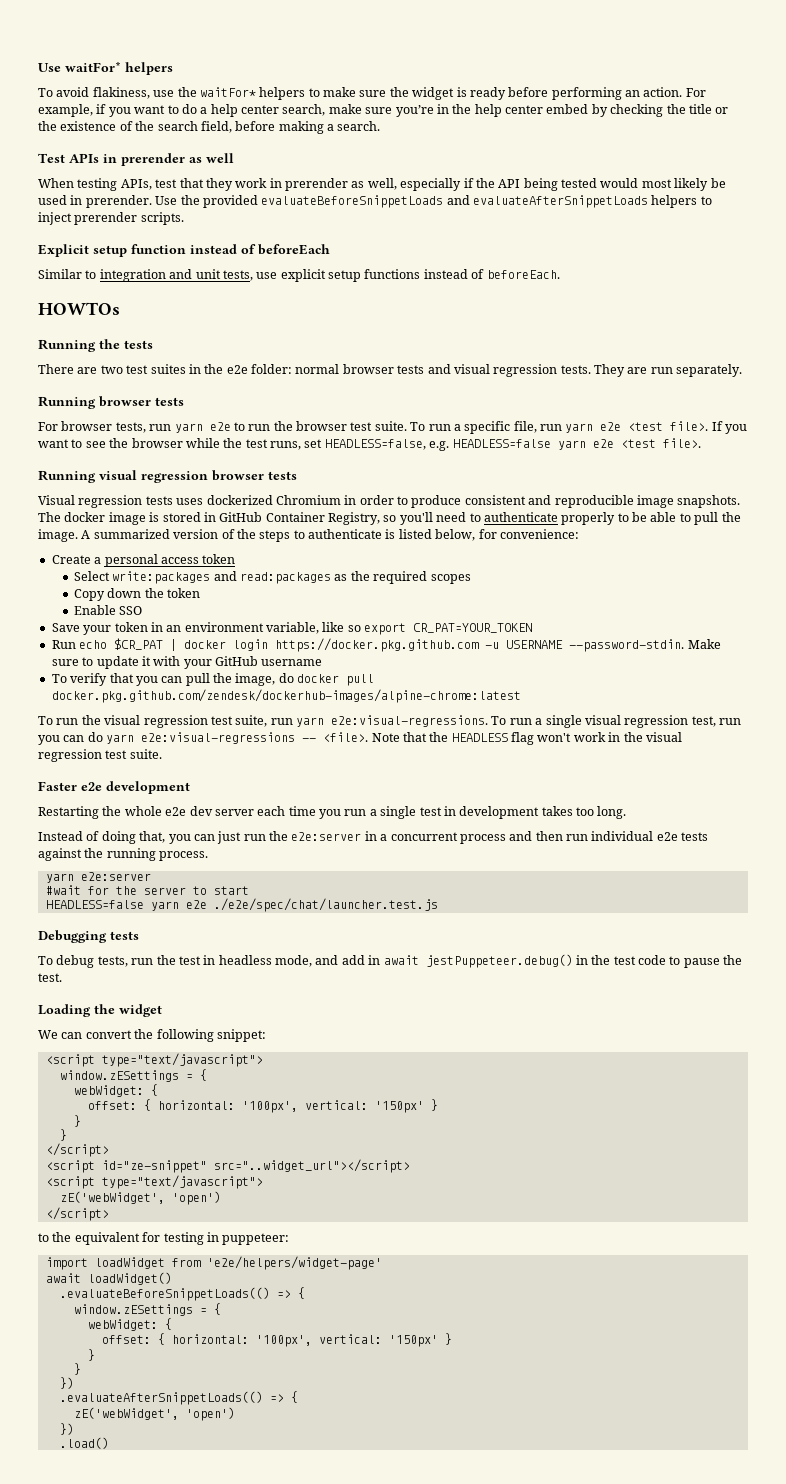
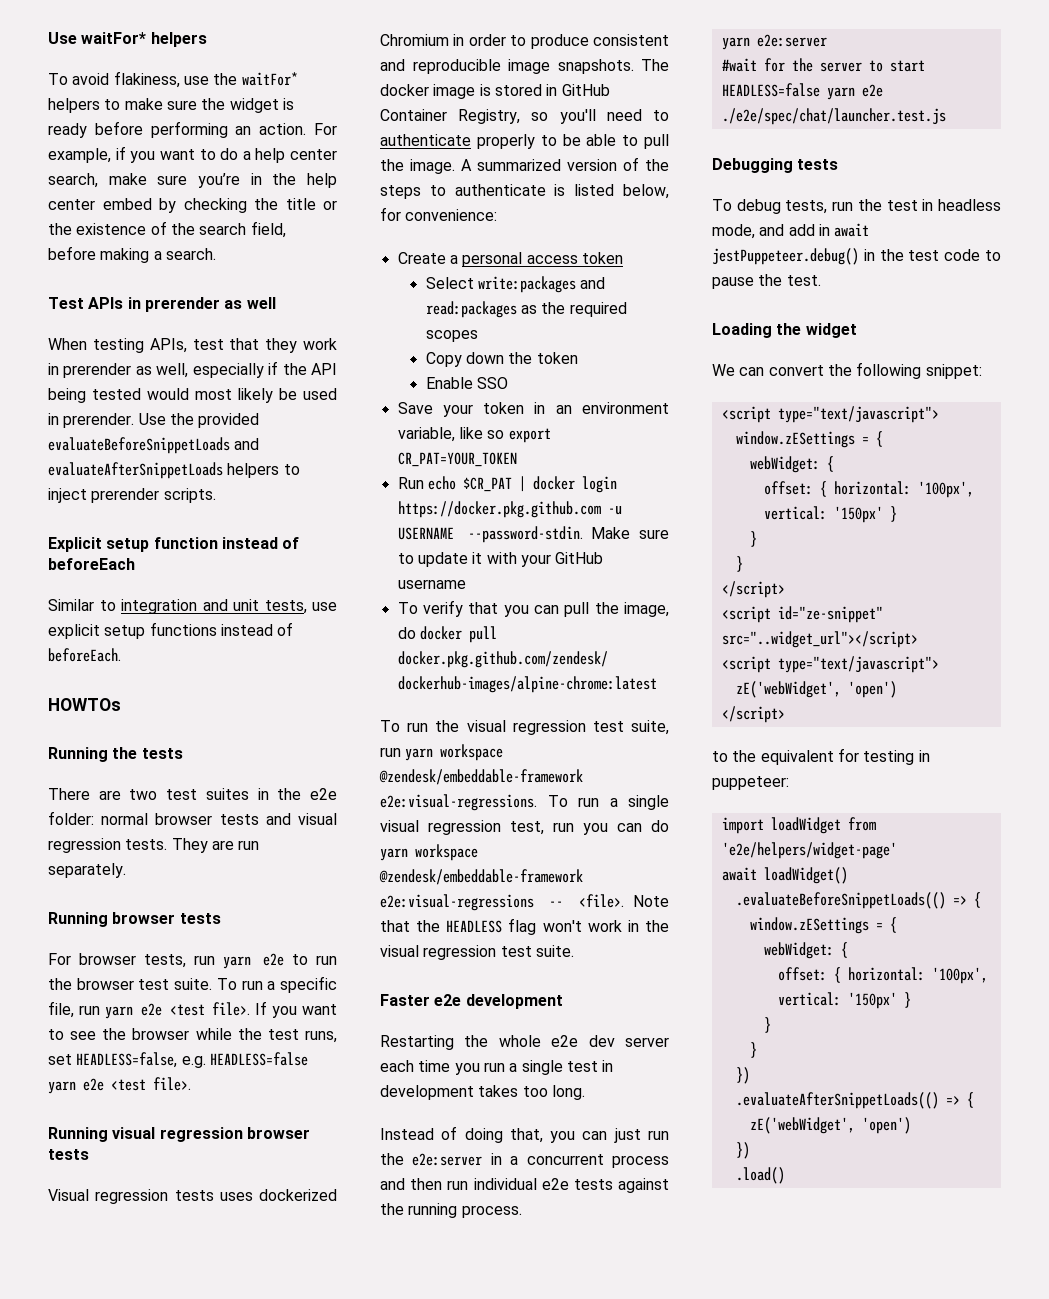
- To run the visual regression test suite, run yarn e2e:visual-regressions.
+ To run the visual regression test suite, run yarn workspace @zendesk/embeddable-framework e2e:visual-regressions.
- To run a single visual regression test, run you can do yarn e2e:visual-regressions -- <file>.
+ To run a single visual regression test, run you can do yarn workspace @zendesk/embeddable-framework e2e:visual-regressions -- <file>.

